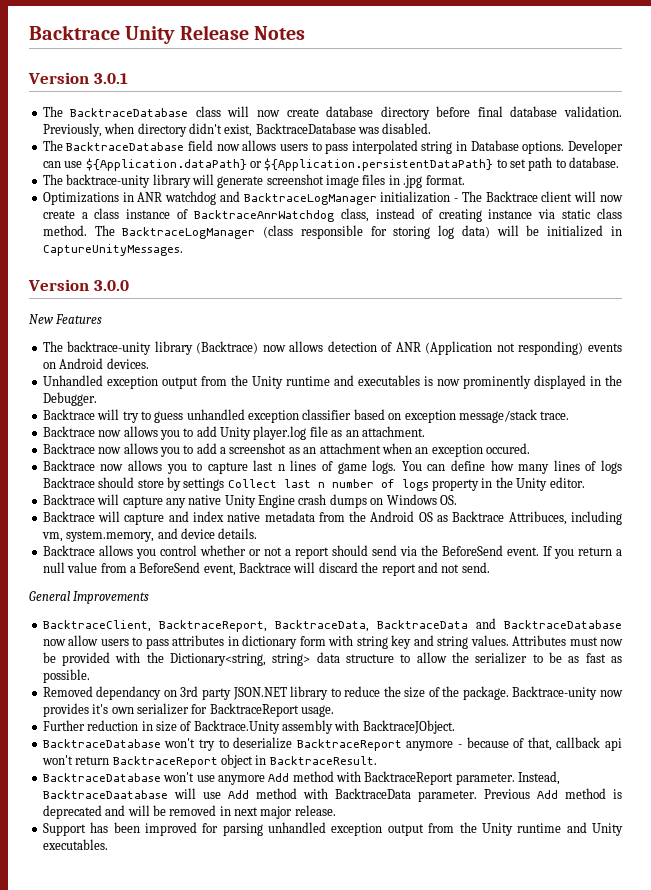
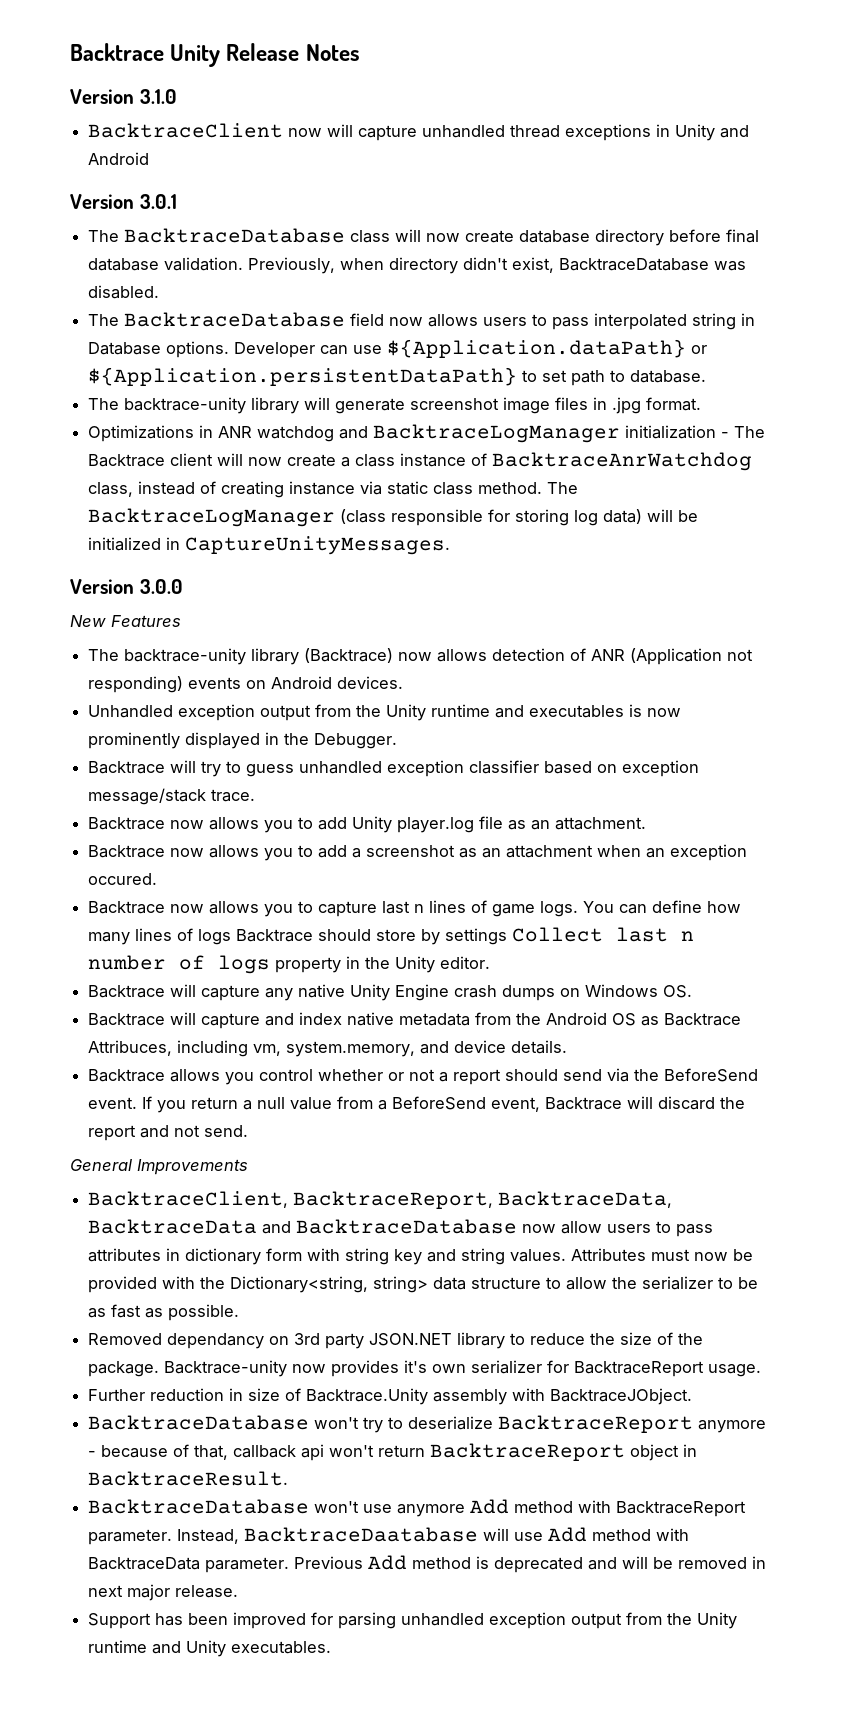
+ Version 3.1.0
+ BacktraceClient now will capture unhandled thread exceptions in Unity and Android

